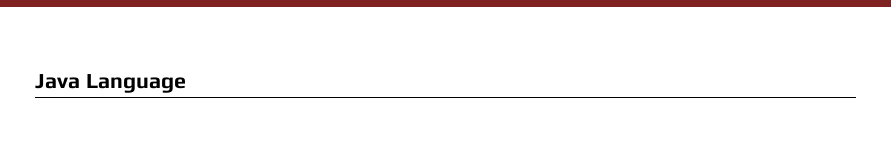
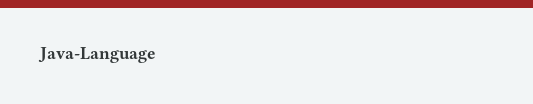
- Java Language
+ Java-Language

